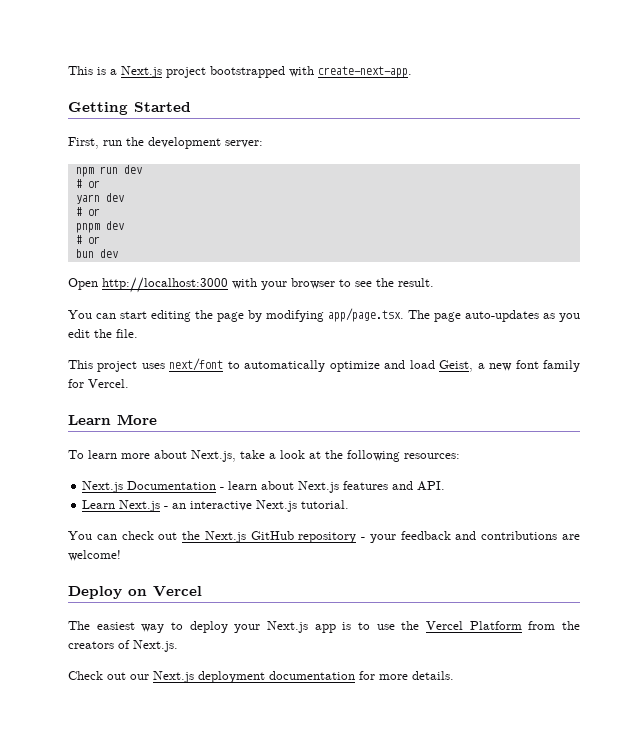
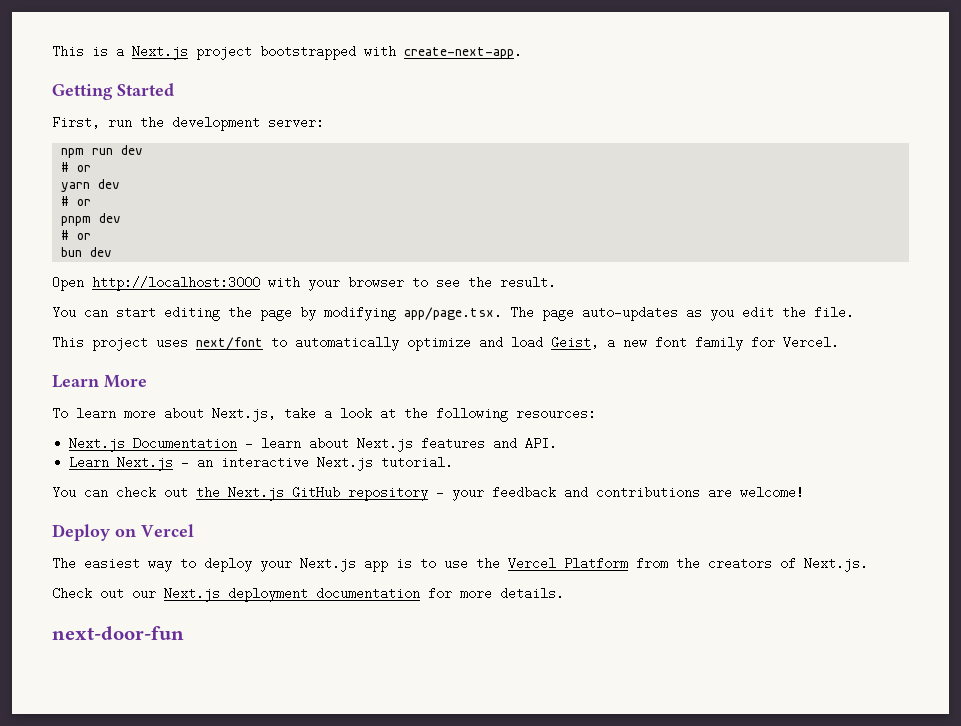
+ next-door-fun

